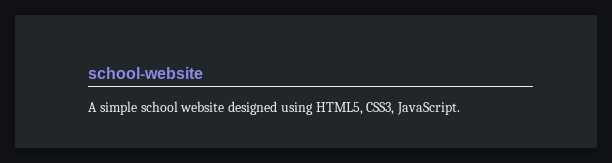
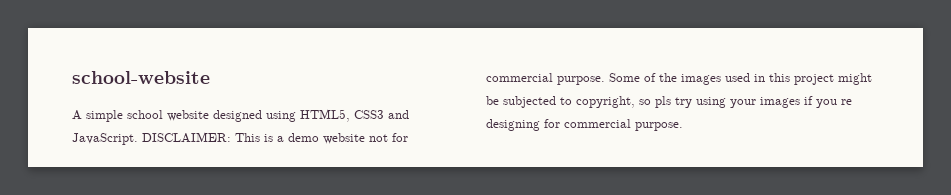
- A simple school website designed using HTML5, CSS3, JavaScript.
+ A simple school website designed using HTML5, CSS3 and JavaScript. DISCLAIMER: This is a demo website not for commercial purpose. Some of the images used in this project might be subjected to copyright, so pls try using your images if you re designing for commercial purpose.

